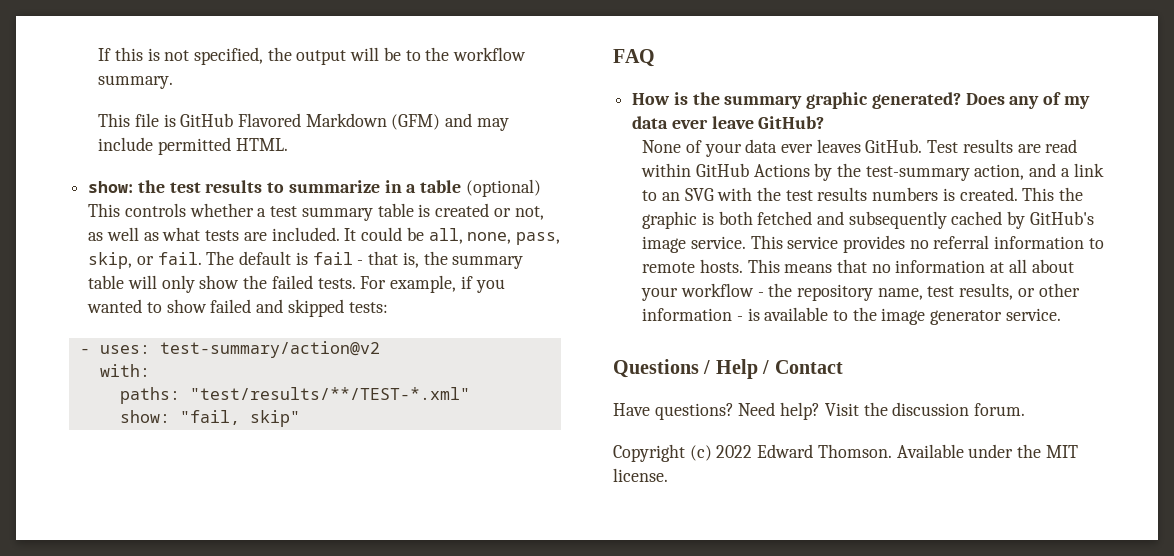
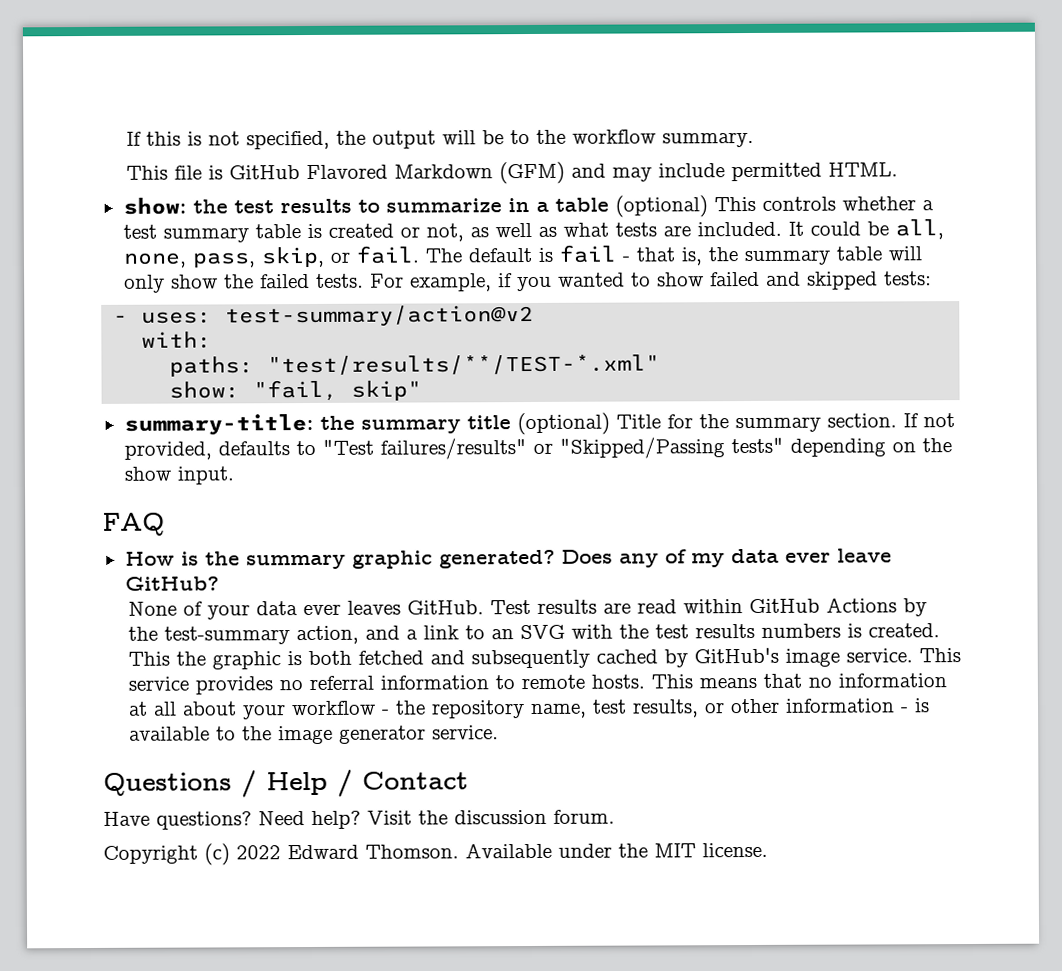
+ summary-title: the summary title (optional) Title for the summary section. If not provided, defaults to "Test failures/results" or "Skipped/Passing tests" depending on the show input.

